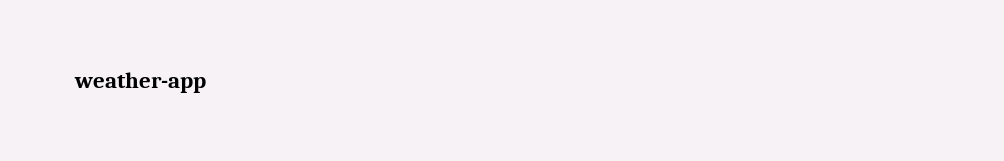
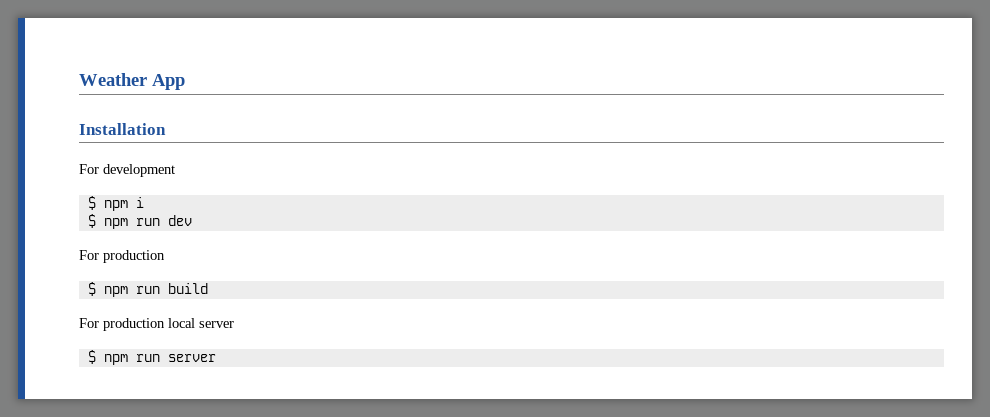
- weather-app
+ Weather App
+ Installation
+ For development
+ $ npm i
+ $ npm run dev
+ For production
+ $ npm run build
+ For production local server
+ $ npm run server

